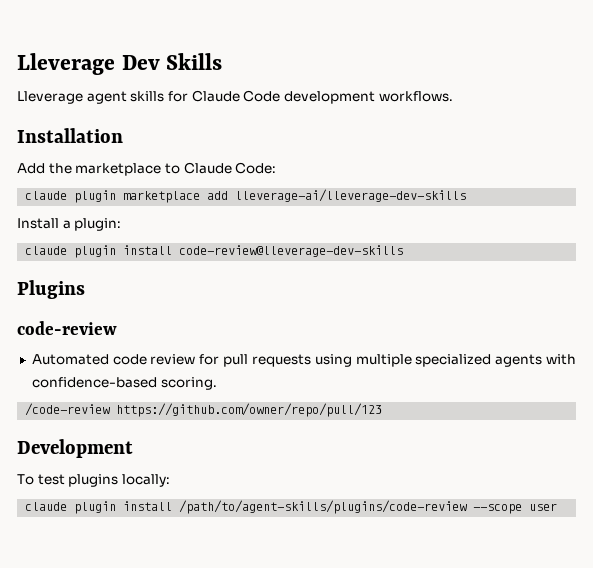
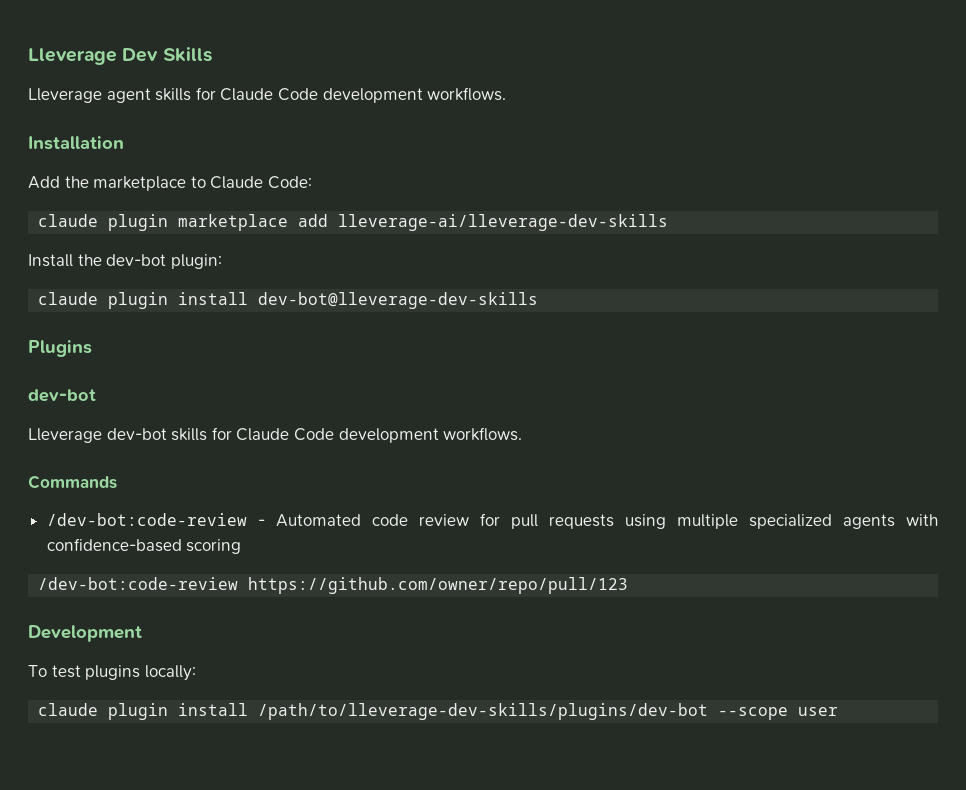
- Install a plugin:
+ Install the dev-bot plugin:
- claude plugin install code-review@lleverage-dev-skills
+ claude plugin install dev-bot@lleverage-dev-skills
  Plugins
- code-review
- Automated code review for pull requests using multiple specialized agents with confidence-based scoring.
- /code-review https://github.com/owner/repo/pull/123
+ dev-bot
+ Lleverage dev-bot skills for Claude Code development workflows.
+ Commands
+ /dev-bot:code-review - Automated code review for pull requests using multiple specialized agents with confidence-based scoring
+ /dev-bot:code-review https://github.com/owner/repo/pull/123
- claude plugin install /path/to/agent-skills/plugins/code-review --scope user
+ claude plugin install /path/to/lleverage-dev-skills/plugins/dev-bot --scope user

